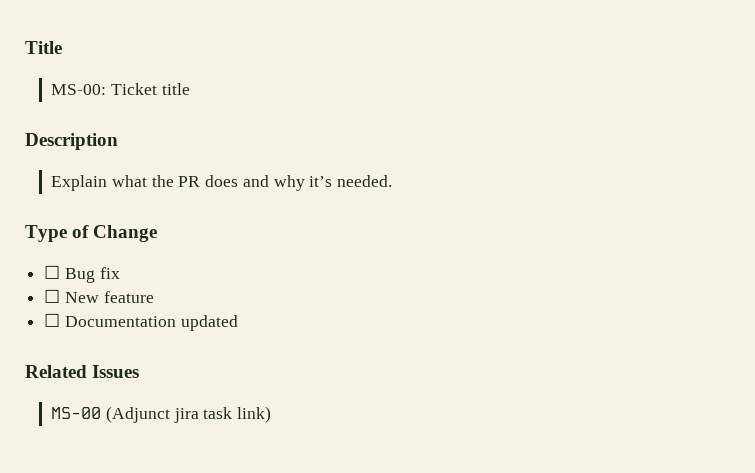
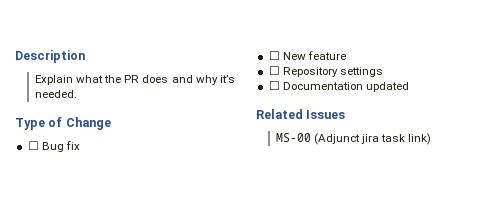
- Title
- MS-00: Ticket title
+ ☐ Repository settings

